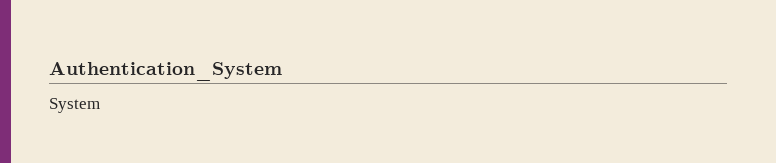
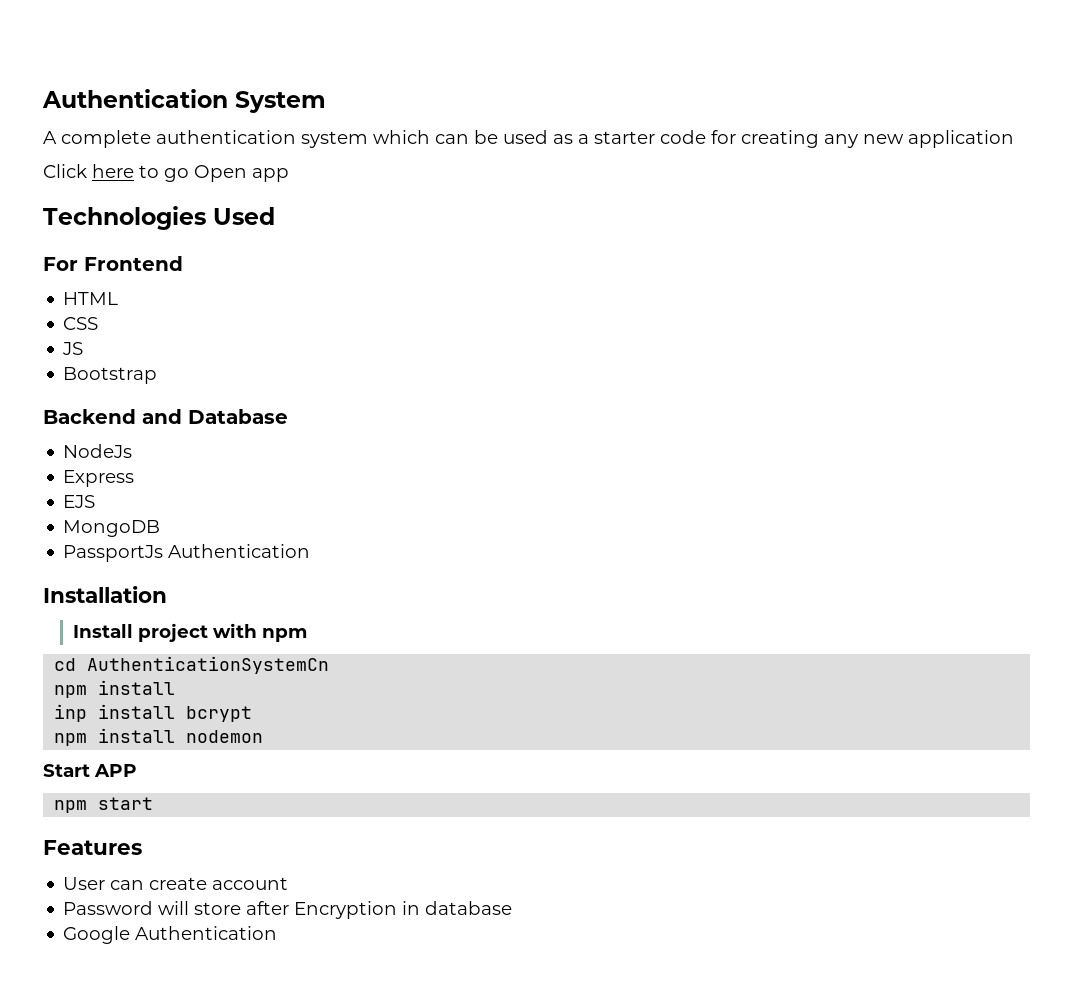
- Authentication_System
- System
+ Authentication System
+ A complete authentication system which can be used as a starter code for creating any new application
+ Click here to go Open app
+ Technologies Used
+ For Frontend
+ HTML
+ CSS
+ JS
+ Bootstrap
+ Backend and Database
+ NodeJs
+ Express
+ EJS
+ MongoDB
+ PassportJs Authentication
+ Installation
+ Install project with npm
+ cd AuthenticationSystemCn
+ npm install
+ inp install bcrypt
+ npm install nodemon
+ Start APP
+ npm start
+ Features
+ User can create account
+ Password will store after Encryption in database
+ Google Authentication

